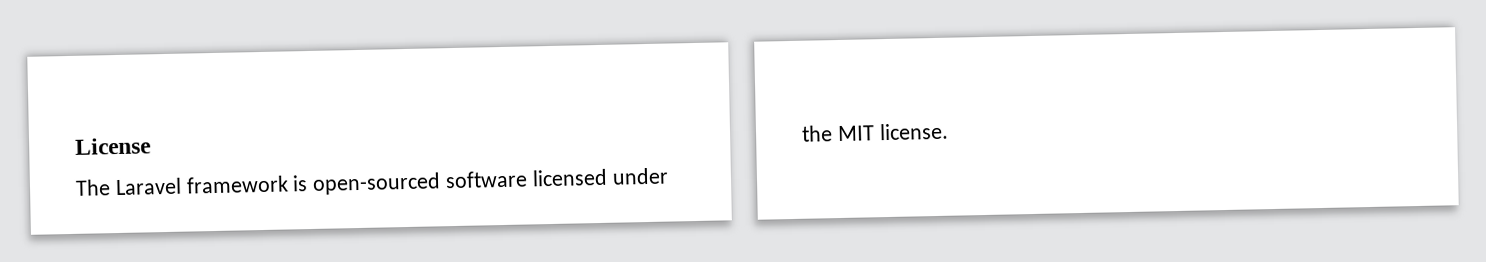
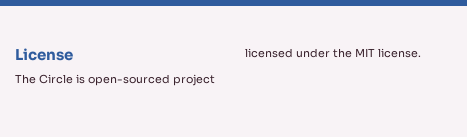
- The Laravel framework is open-sourced software licensed under the MIT license.
+ The Circle is open-sourced project licensed under the MIT license.

